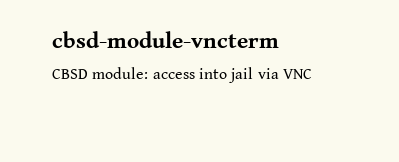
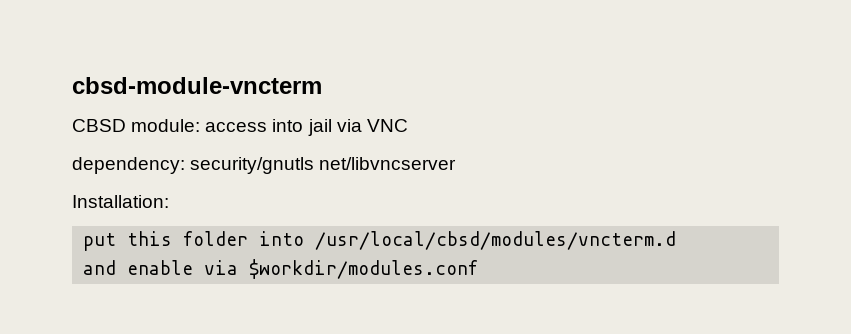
+ dependency: security/gnutls net/libvncserver
+ Installation:
+ put this folder into /usr/local/cbsd/modules/vncterm.d
+ and enable via $workdir/modules.conf

